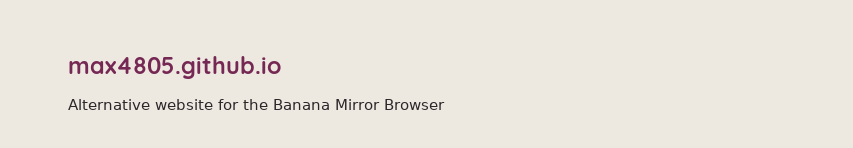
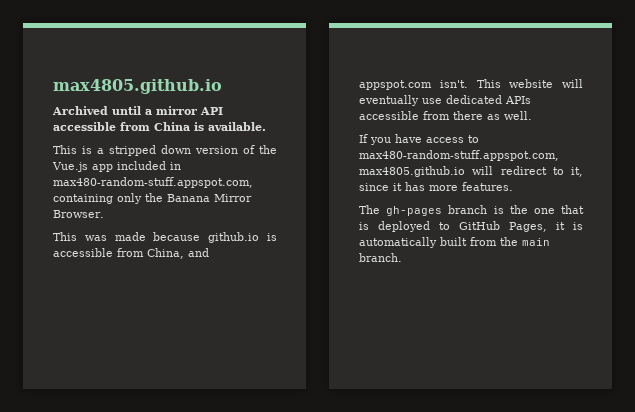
- Alternative website for the Banana Mirror Browser
+ Archived until a mirror API accessible from China is available.
+ This is a stripped down version of the Vue.js app included in max480-random-stuff.appspot.com, containing only the Banana Mirror Browser.
+ This was made because github.io is accessible from China, and appspot.com isn't. This website will eventually use dedicated APIs accessible from there as well.
+ If you have access to max480-random-stuff.appspot.com, max4805.github.io will redirect to it, since it has more features.
+ The gh-pages branch is the one that is deployed to GitHub Pages, it is automatically built from the main branch.

